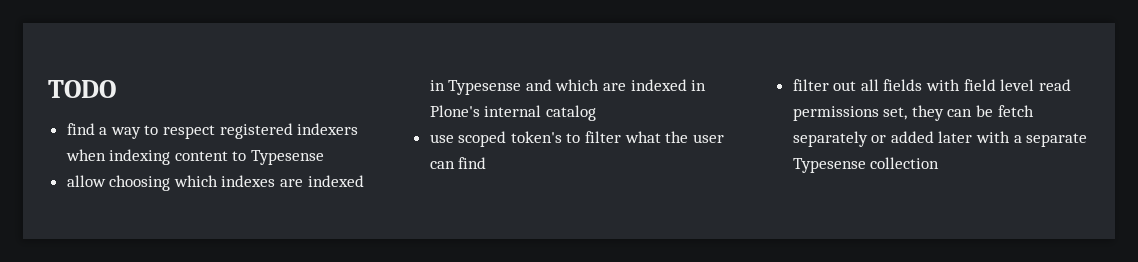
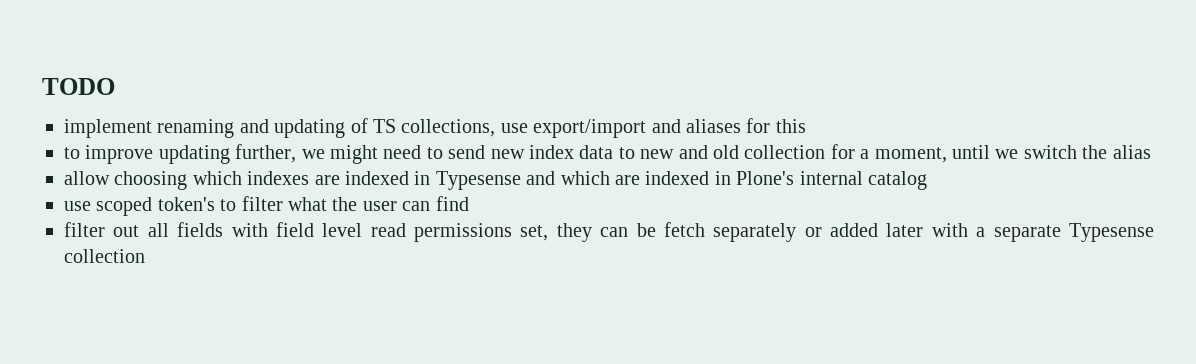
- find a way to respect registered indexers when indexing content to Typesense
+ implement renaming and updating of TS collections, use export/import and aliases for this
+ to improve updating further, we might need to send new index data to new and old collection for a moment, until we switch the alias

